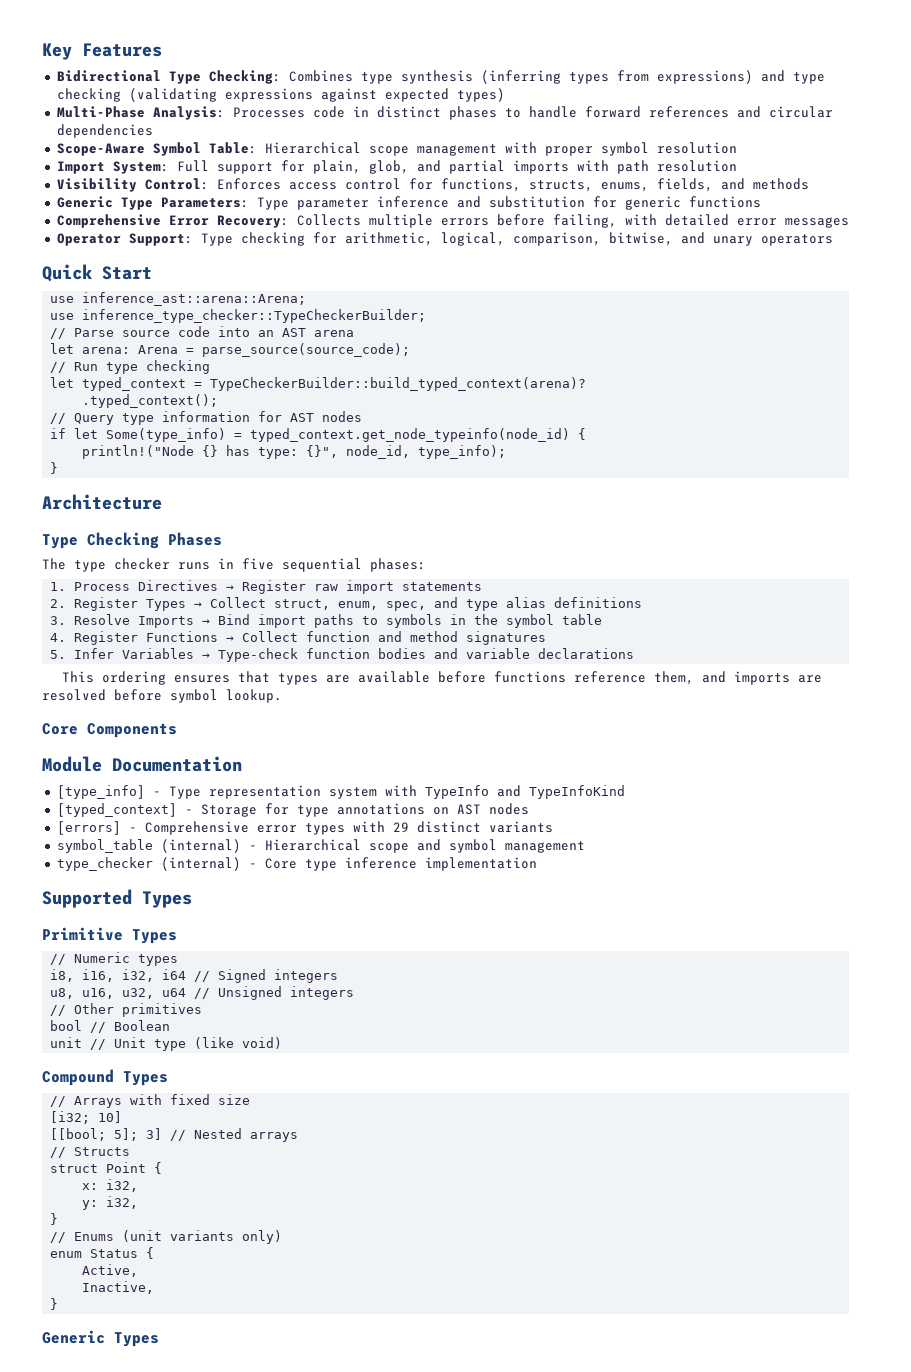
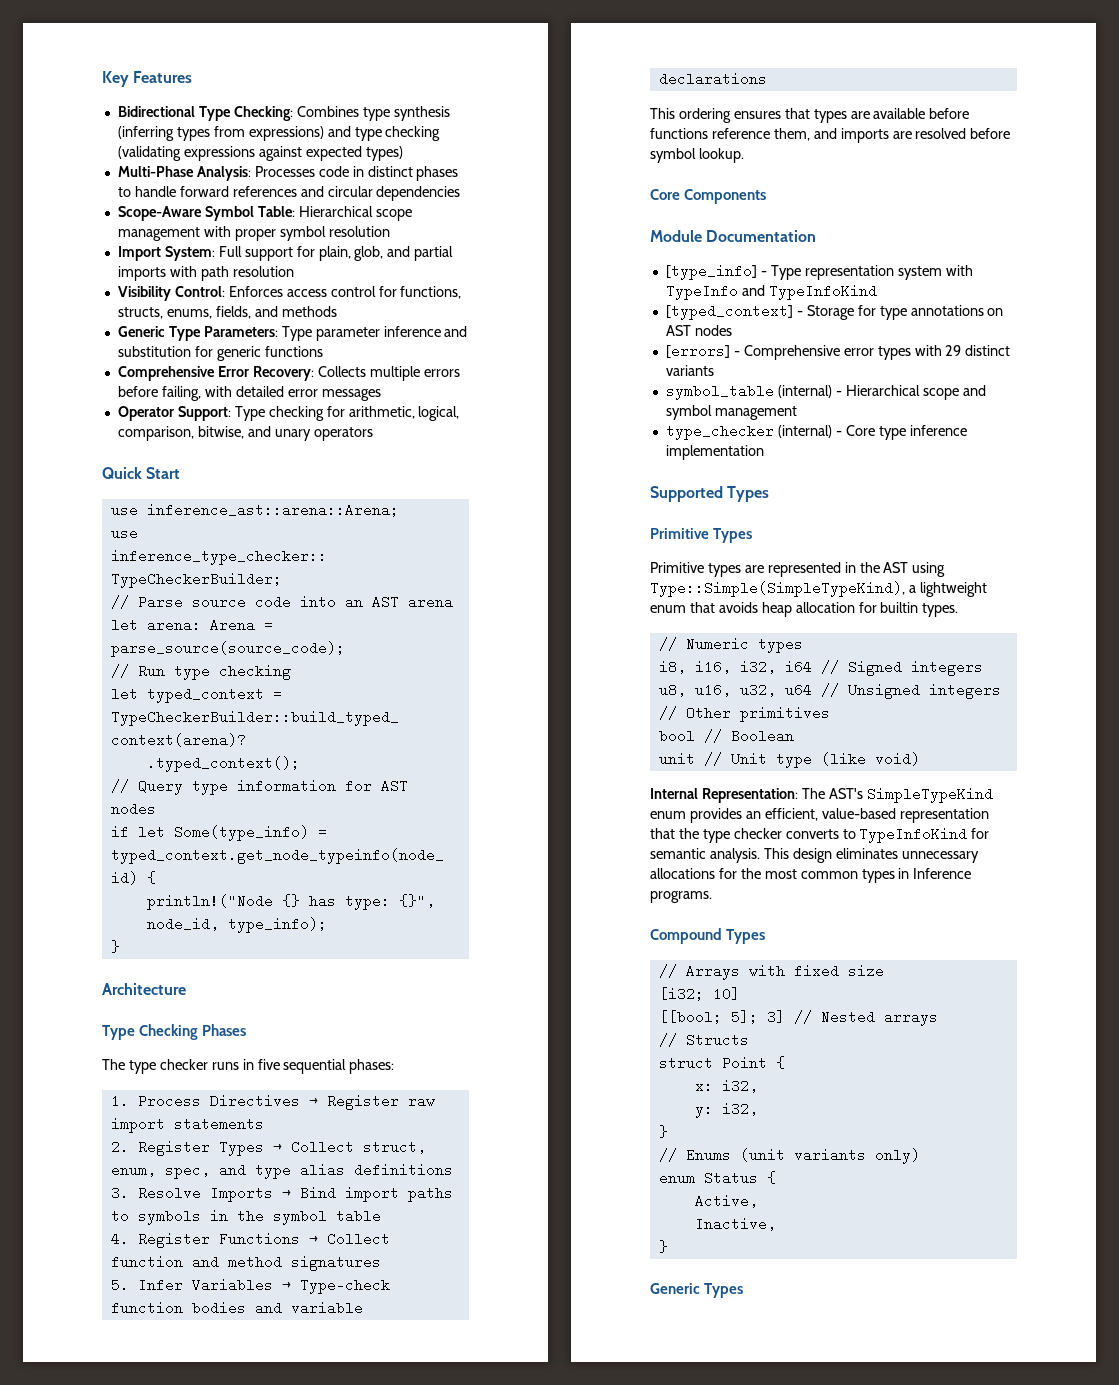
+ Primitive types are represented in the AST using Type::Simple(SimpleTypeKind), a lightweight enum that avoids heap allocation for builtin types.
+ Internal Representation: The AST's SimpleTypeKind enum provides an efficient, value-based representation that the type checker converts to TypeInfoKind for semantic analysis. This design eliminates unnecessary allocations for the most common types in Inference programs.

